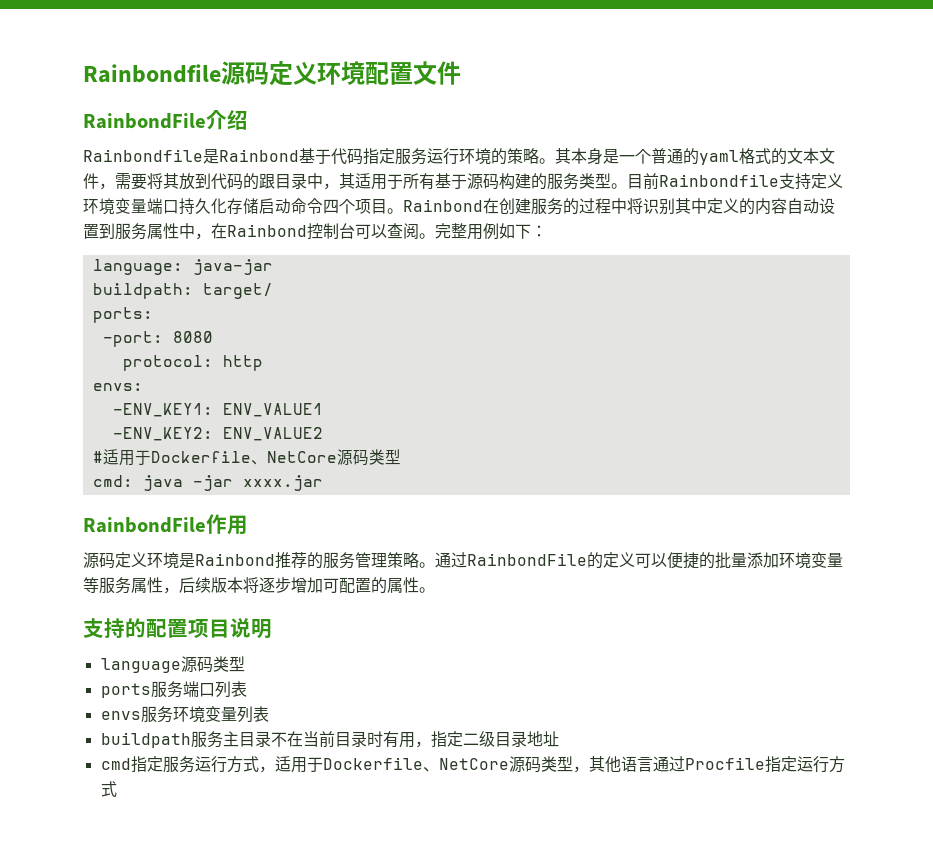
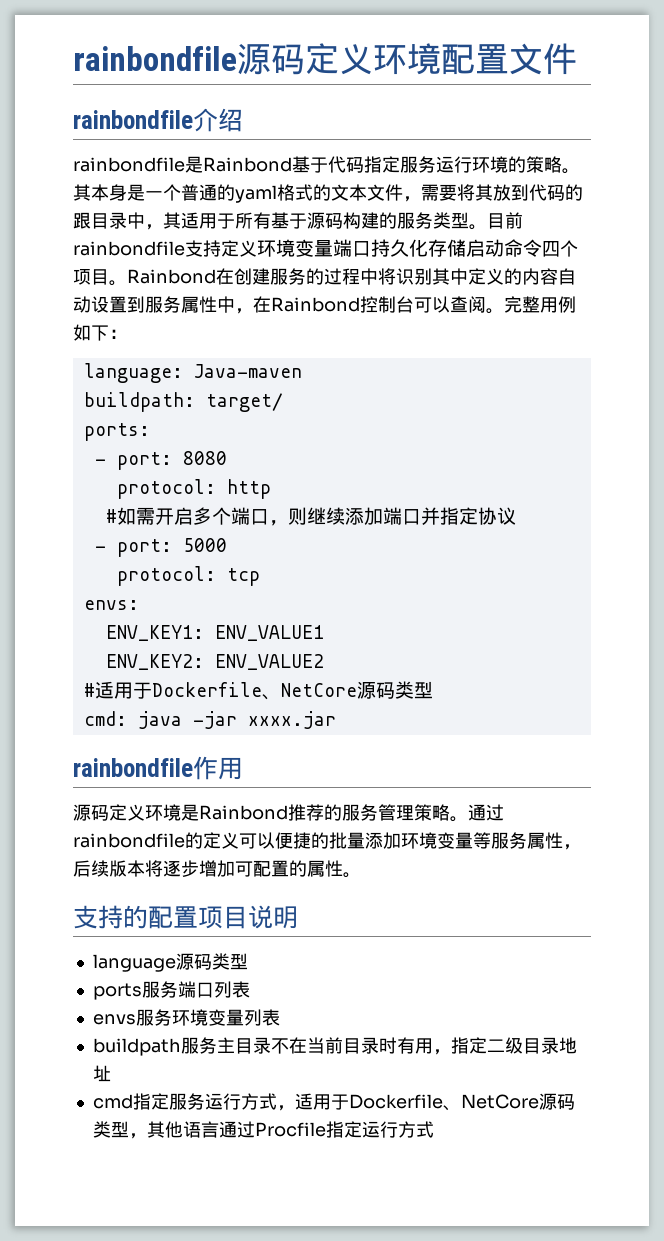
- Rainbondfile源码定义环境配置文件
+ rainbondfile源码定义环境配置文件
- RainbondFile介绍
+ rainbondfile介绍
- Rainbondfile是Rainbond基于代码指定服务运行环境的策略。
+ rainbondfile是Rainbond基于代码指定服务运行环境的策略。
- 目前Rainbondfile支持定义环境变量端口持久化存储启动命令四个项目。
+ 目前rainbondfile支持定义环境变量端口持久化存储启动命令四个项目。
- language: java-jar
+ language: Java-maven
- -port: 8080
+ - port: 8080
+ #如需开启多个端口，则继续添加端口并指定协议
+ - port: 5000
+ protocol: tcp
- -ENV_KEY1: ENV_VALUE1
+ ENV_KEY1: ENV_VALUE1
- -ENV_KEY2: ENV_VALUE2
+ ENV_KEY2: ENV_VALUE2
- RainbondFile作用
+ rainbondfile作用
- 通过RainbondFile的定义可以便捷的批量添加环境变量等服务属性，后续版本将逐步增加可配置的属性。
+ 通过rainbondfile的定义可以便捷的批量添加环境变量等服务属性，后续版本将逐步增加可配置的属性。

